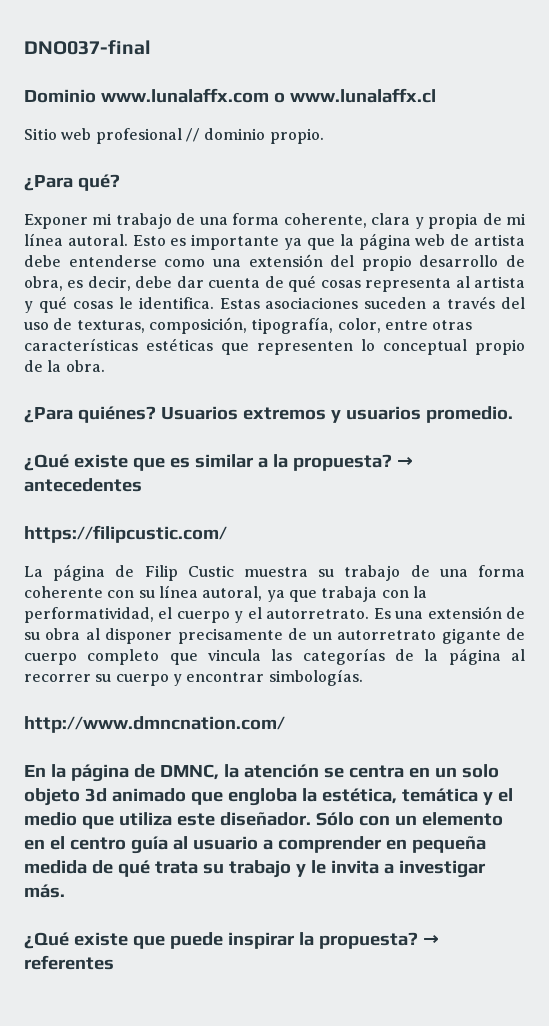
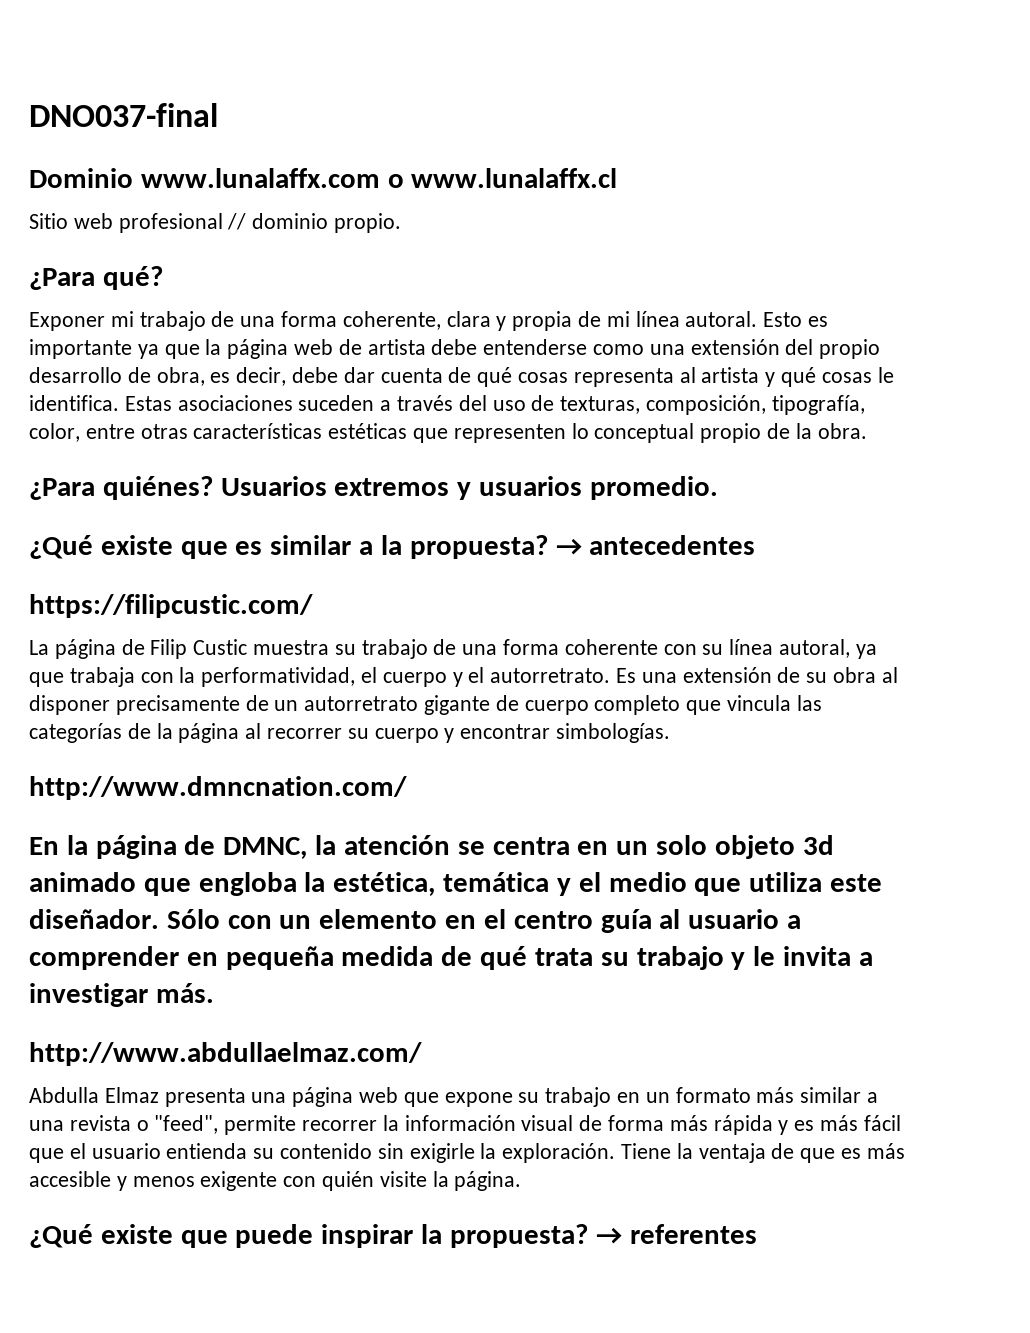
+ http://www.abdullaelmaz.com/
+ Abdulla Elmaz presenta una página web que expone su trabajo en un formato más similar a una revista o "feed", permite recorrer la información visual de forma más rápida y es más fácil que el usuario entienda su contenido sin exigirle la exploración. Tiene la ventaja de que es más accesible y menos exigente con quién visite la página.

